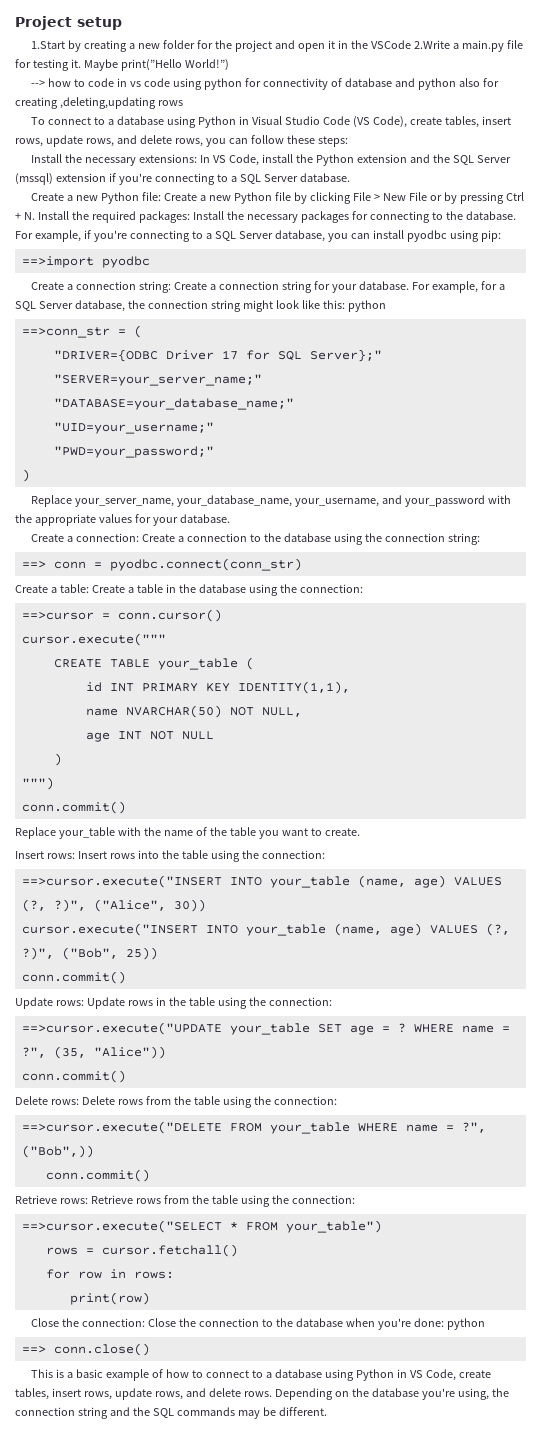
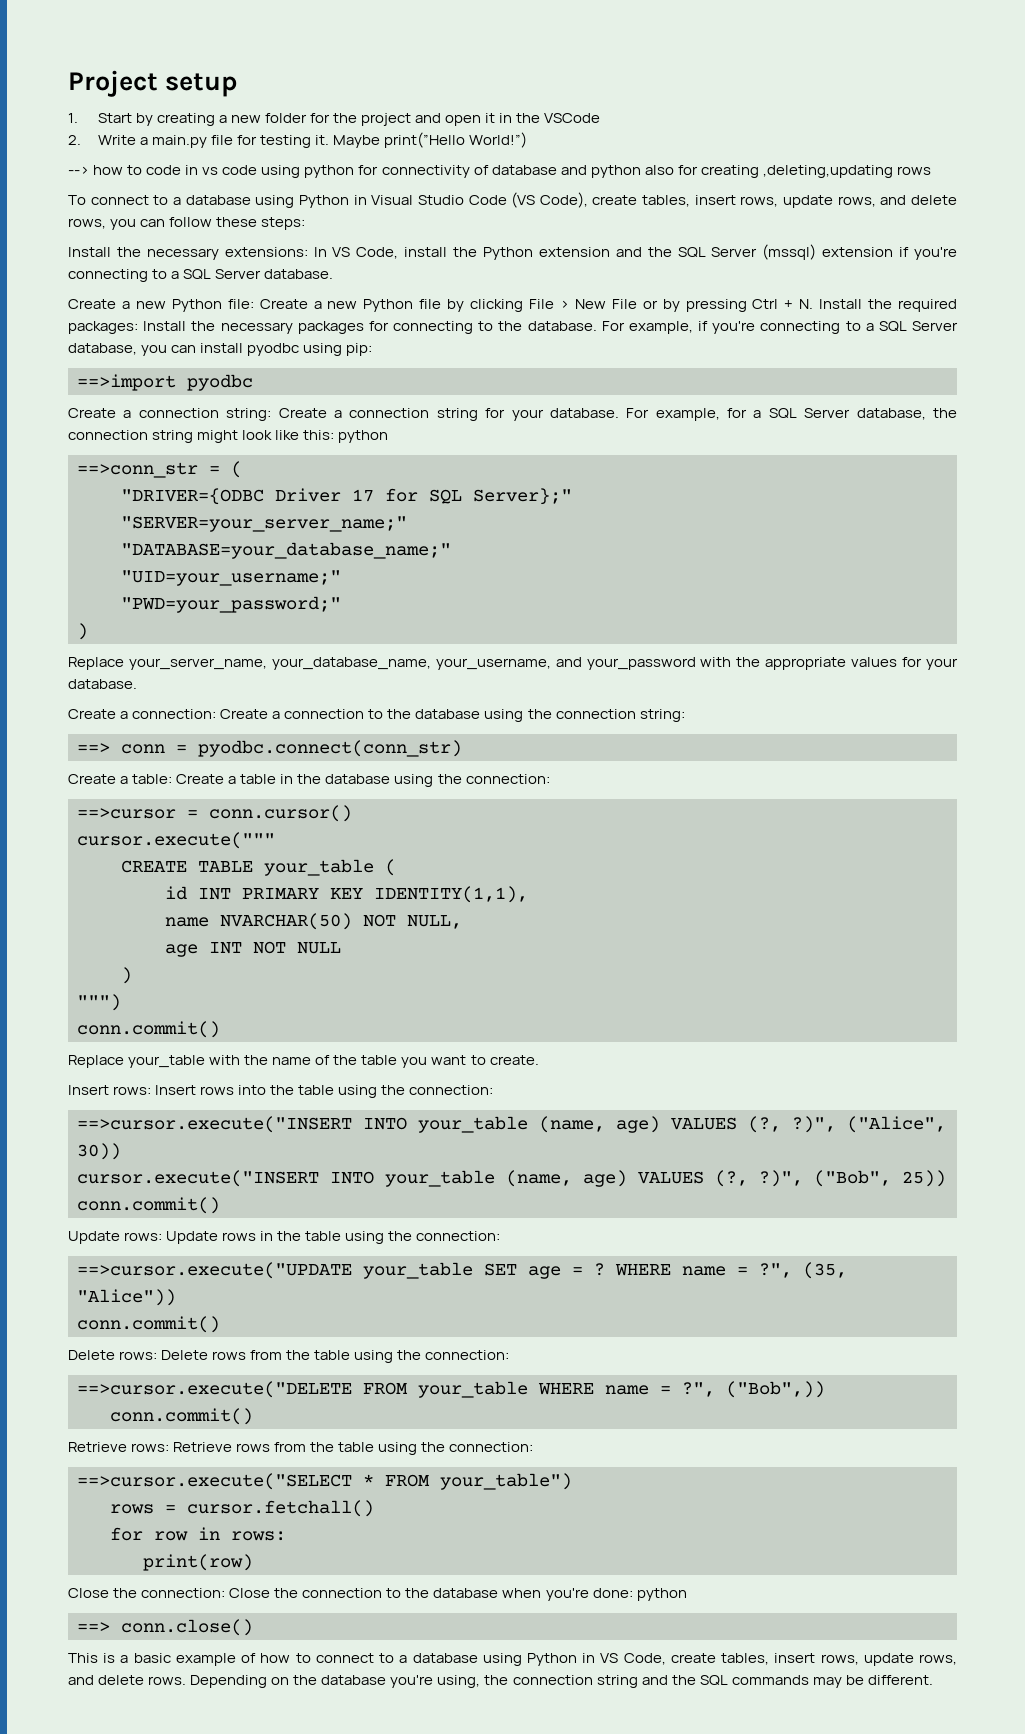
- 1.Start by creating a new folder for the project and open it in the VSCode 2.Write a main.py file for testing it.
+ 1. Start by creating a new folder for the project and open it in the VSCode
+ 2. Write a main.py file for testing it.

